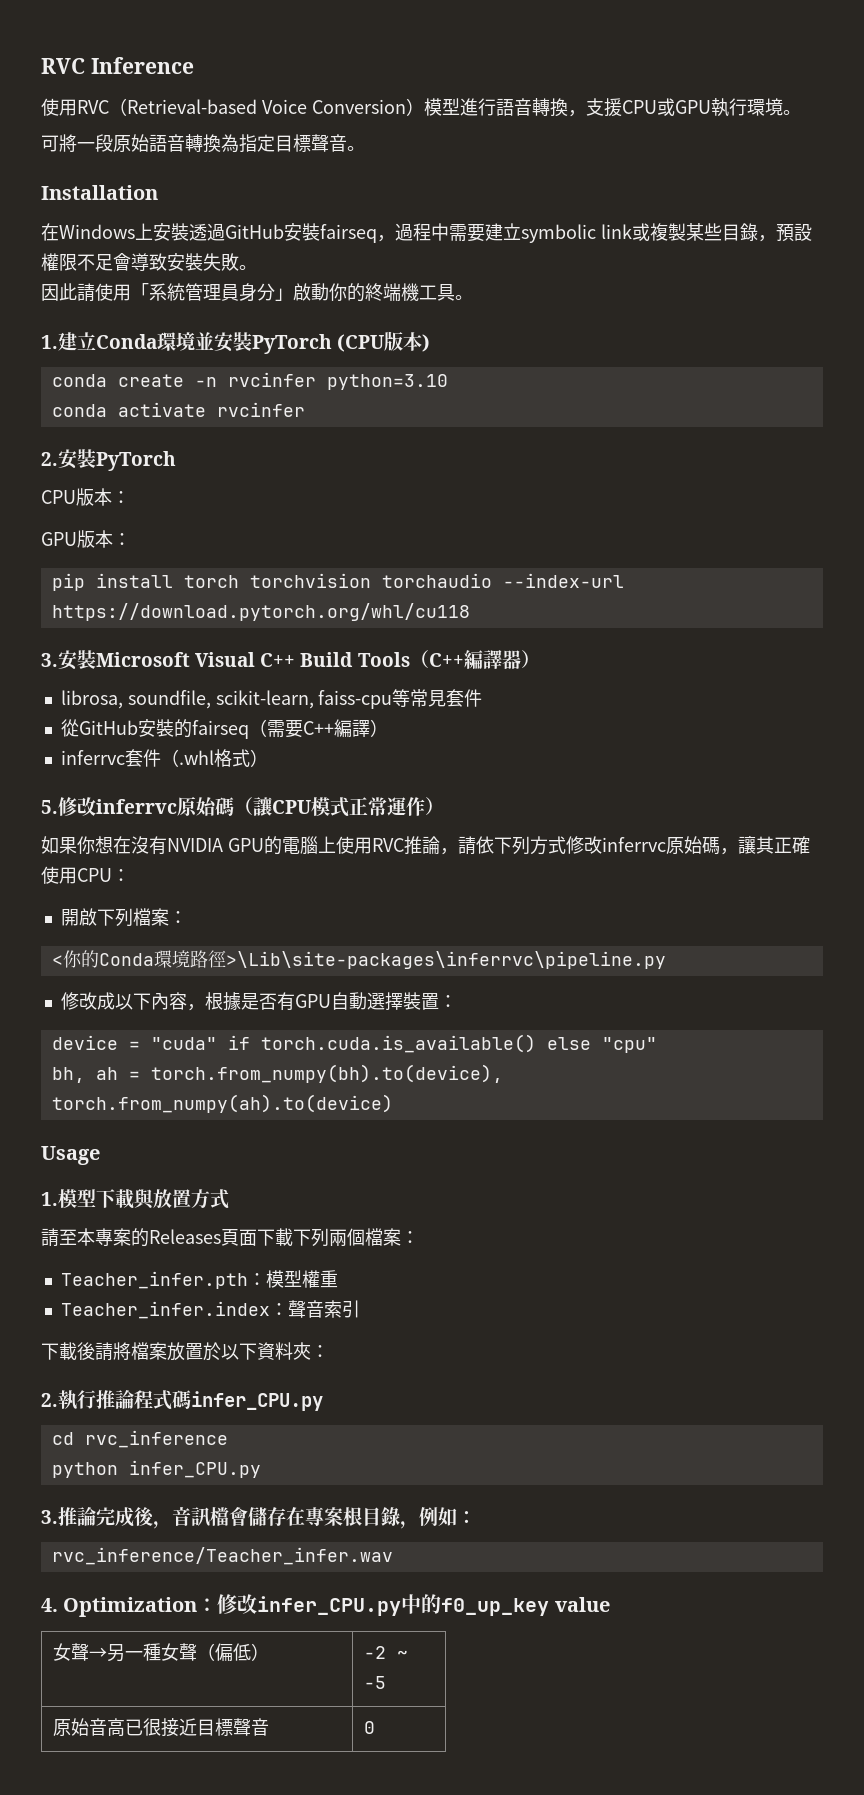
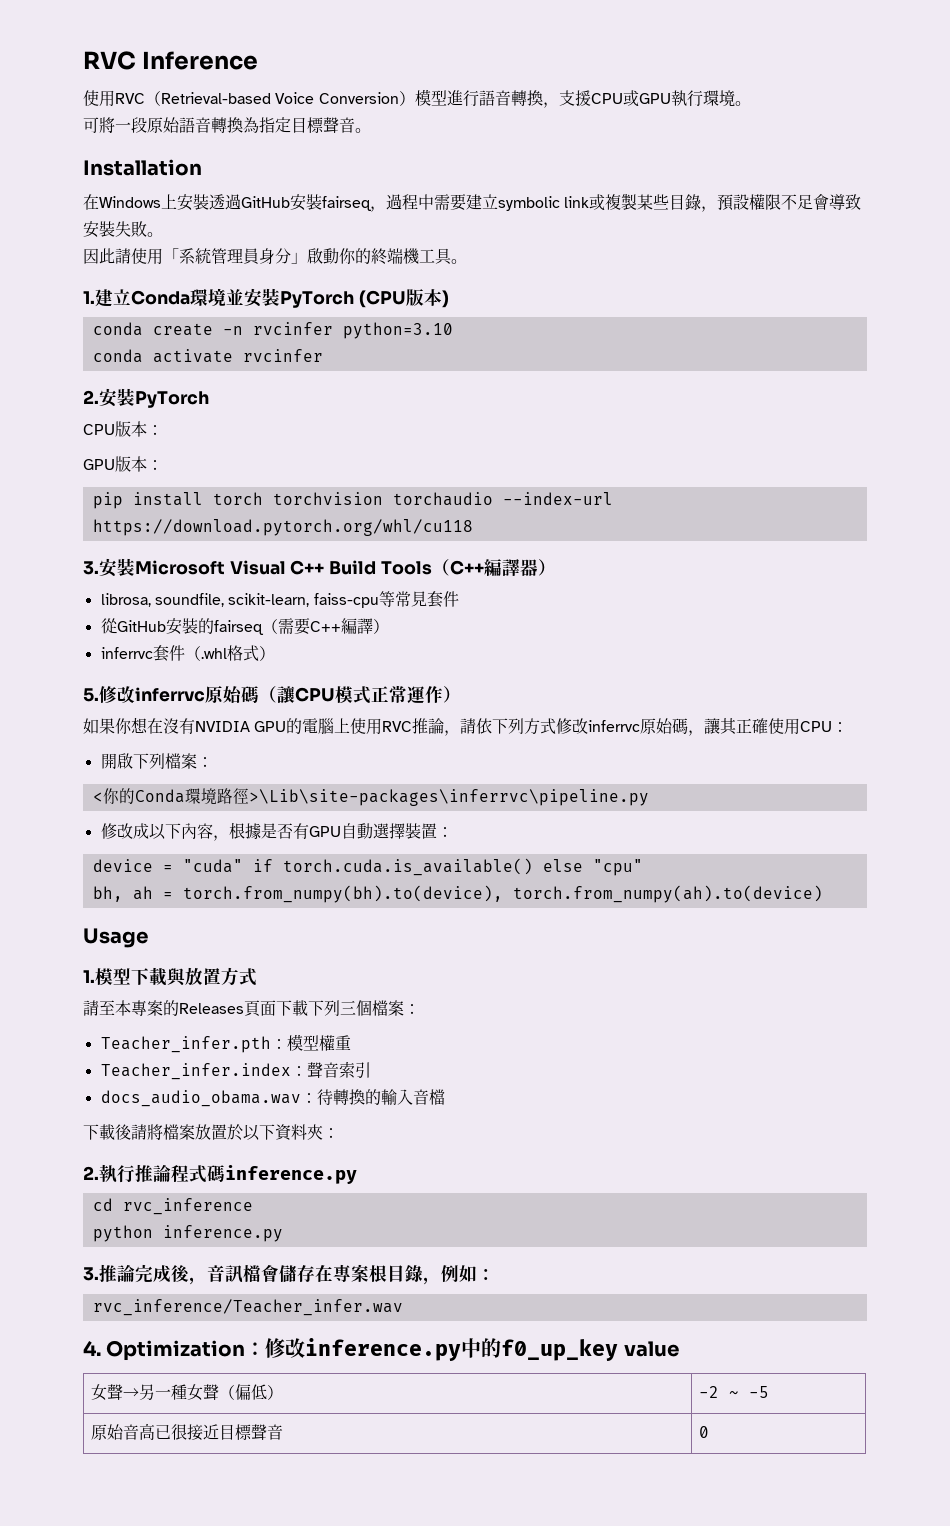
- 請至本專案的Releases頁面下載下列兩個檔案：
+ 請至本專案的Releases頁面下載下列三個檔案：
+ docs_audio_obama.wav：待轉換的輸入音檔
- 2.執行推論程式碼infer_CPU.py
+ 2.執行推論程式碼inference.py
- python infer_CPU.py
+ python inference.py
- 4. Optimization：修改infer_CPU.py中的f0_up_key value
+ 4. Optimization：修改inference.py中的f0_up_key value

